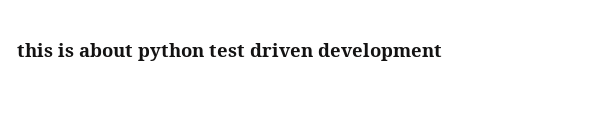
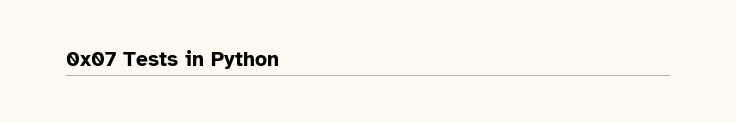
- this is about python test driven development
+ 0x07 Tests in Python

